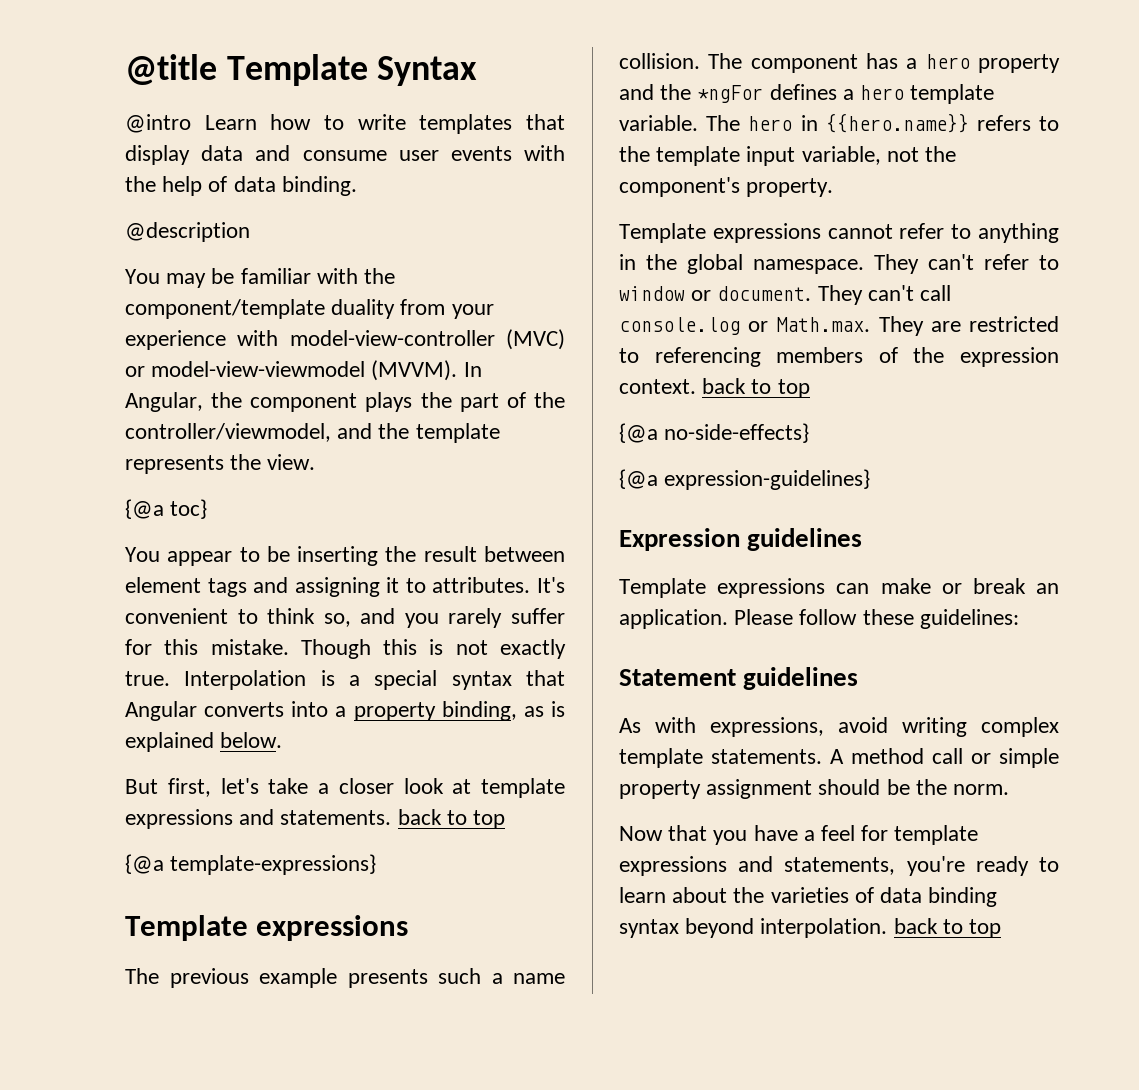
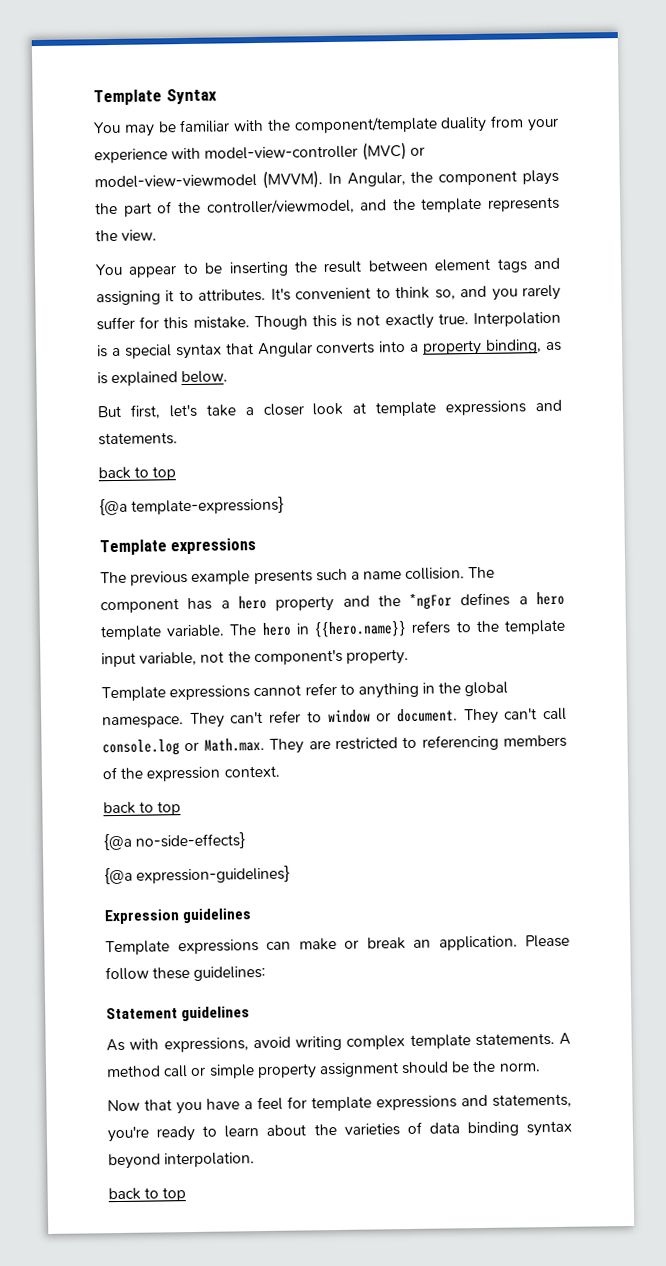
- @title Template Syntax
+ Template Syntax
- @intro Learn how to write templates that display data and consume user events with the help of data binding.
- @description
- {@a toc}
- But first, let's take a closer look at template expressions and statements. back to top
+ But first, let's take a closer look at template expressions and statements.
+ back to top
- They can't call console.log or Math.max. They are restricted to referencing members of the expression context. back to top
+ They can't call console.log or Math.max. They are restricted to referencing members of the expression context.
+ back to top
- Now that you have a feel for template expressions and statements, you're ready to learn about the varieties of data binding syntax beyond interpolation. back to top
+ Now that you have a feel for template expressions and statements, you're ready to learn about the varieties of data binding syntax beyond interpolation.
+ back to top

